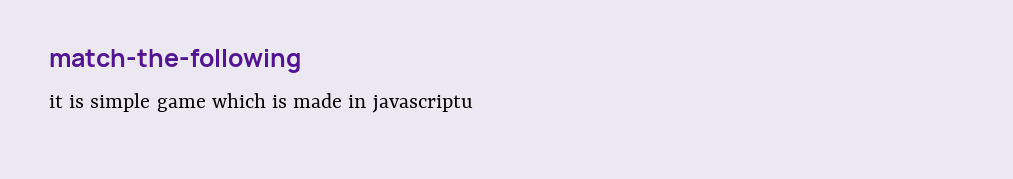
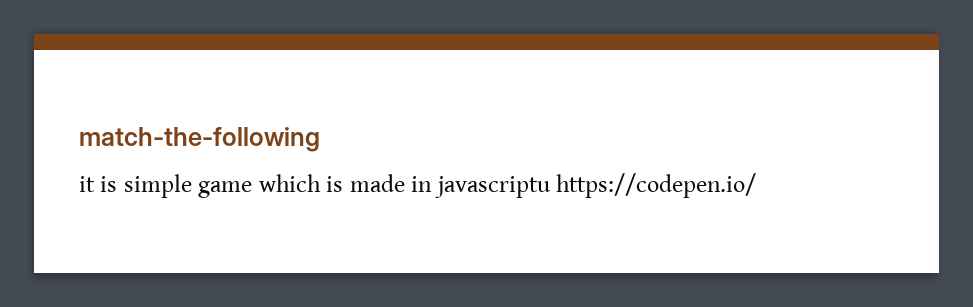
- it is simple game which is made in javascriptu
+ it is simple game which is made in javascriptu https://codepen.io/

